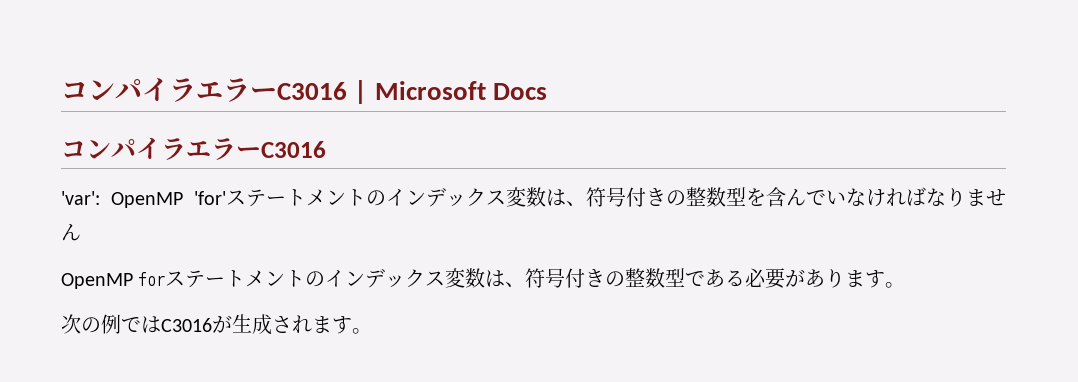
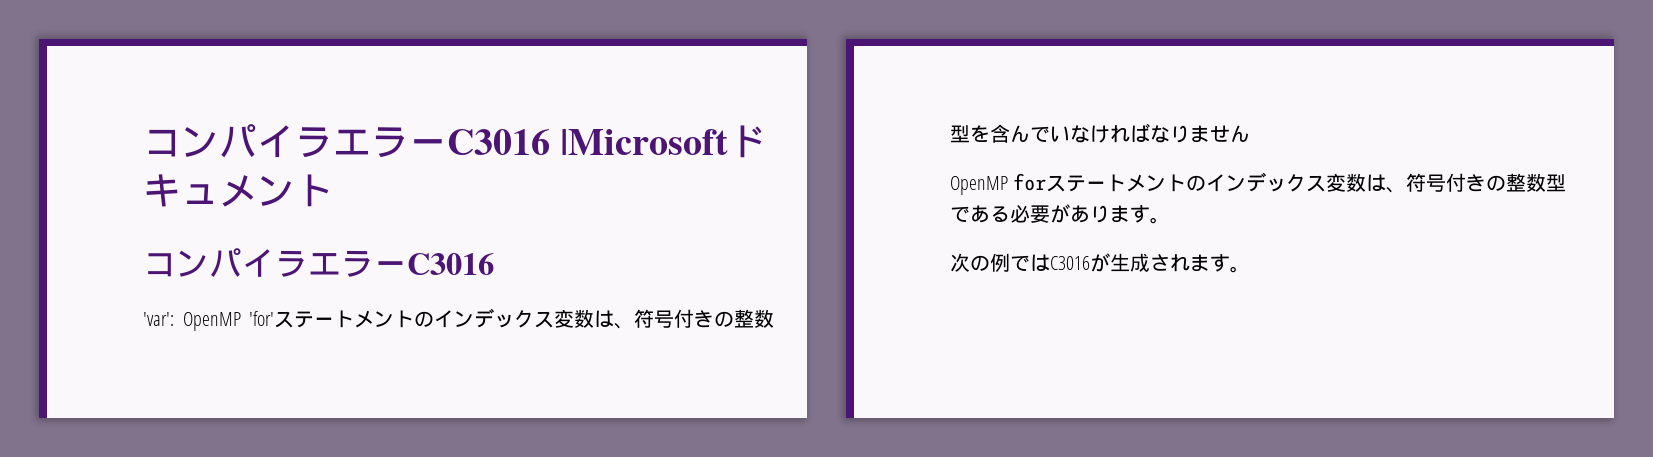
- コンパイラエラーC3016 | Microsoft Docs
+ コンパイラエラーC3016 |Microsoftドキュメント

